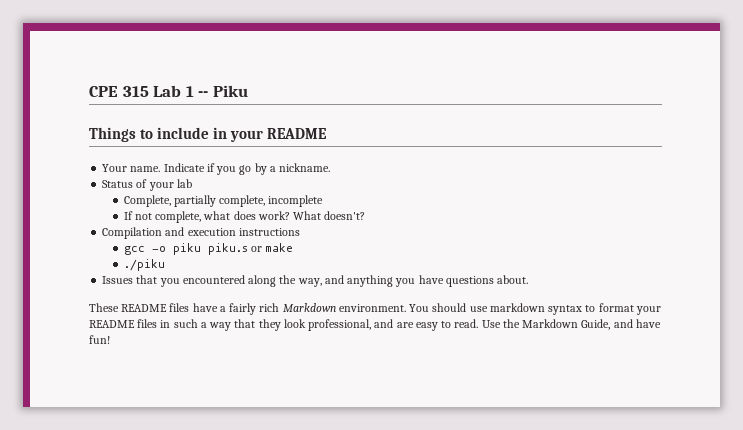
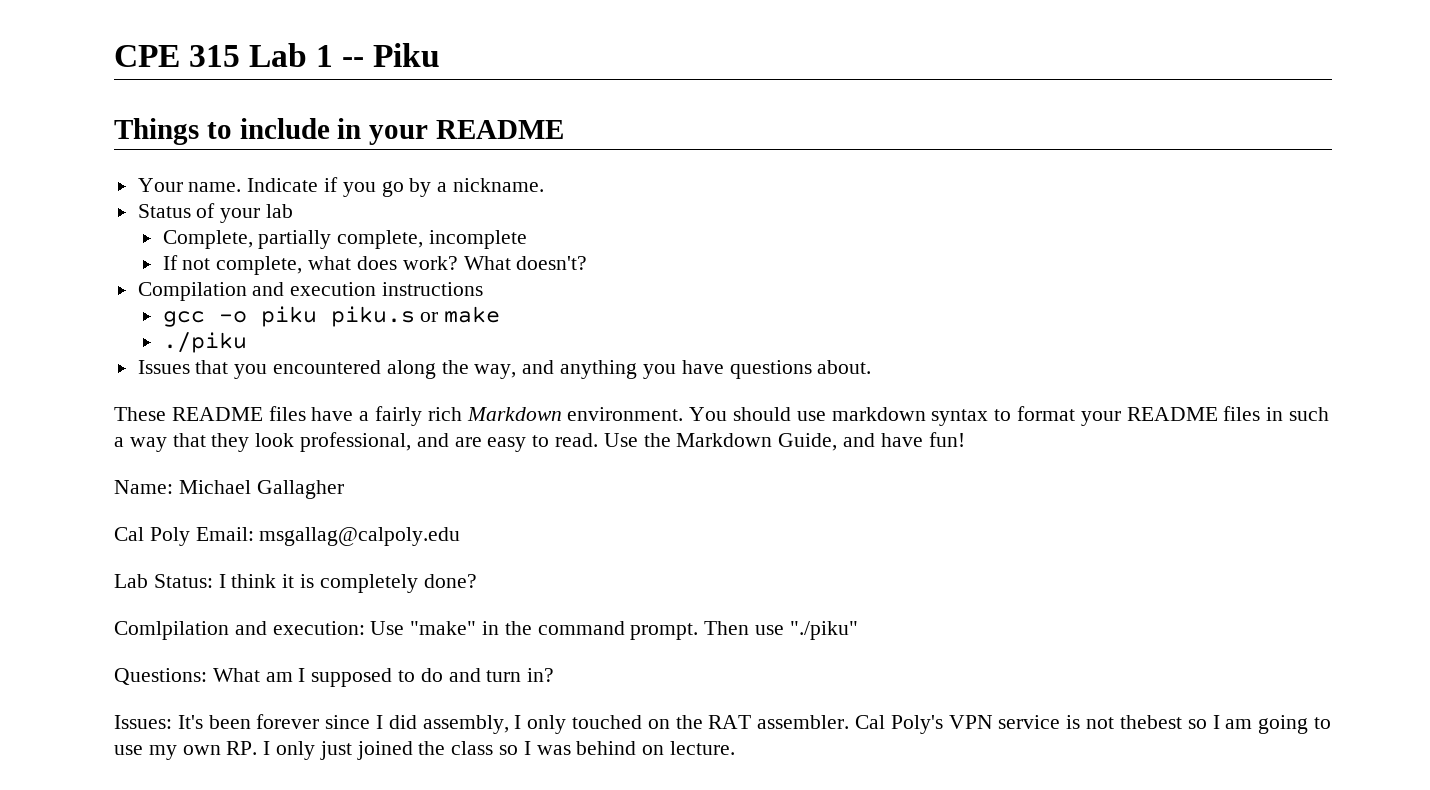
+ Name: Michael Gallagher
+ Cal Poly Email: msgallag@calpoly.edu
+ Lab Status: I think it is completely done?
+ Comlpilation and execution: Use "make" in the command prompt. Then use "./piku"
+ Questions: What am I supposed to do and turn in?
+ Issues: It's been forever since I did assembly, I only touched on the RAT assembler. Cal Poly's VPN service is not thebest so I am going to use my own RP. I only just joined the class so I was behind on lecture.

